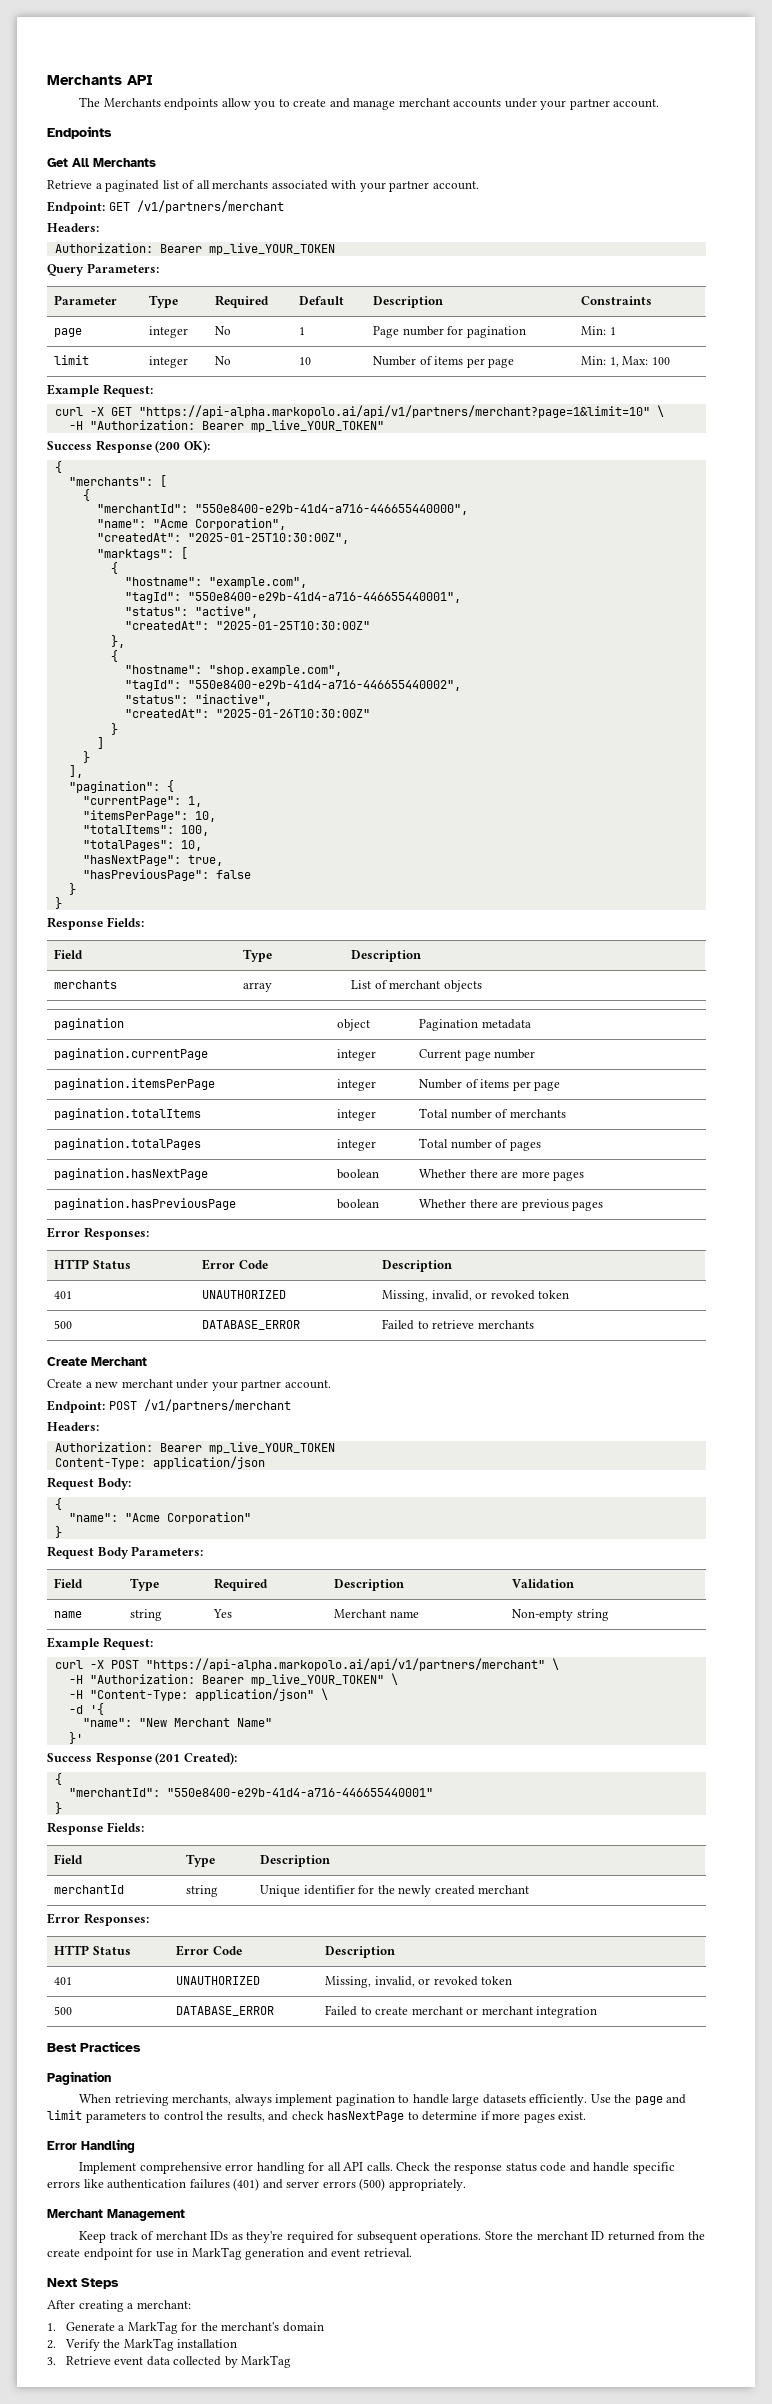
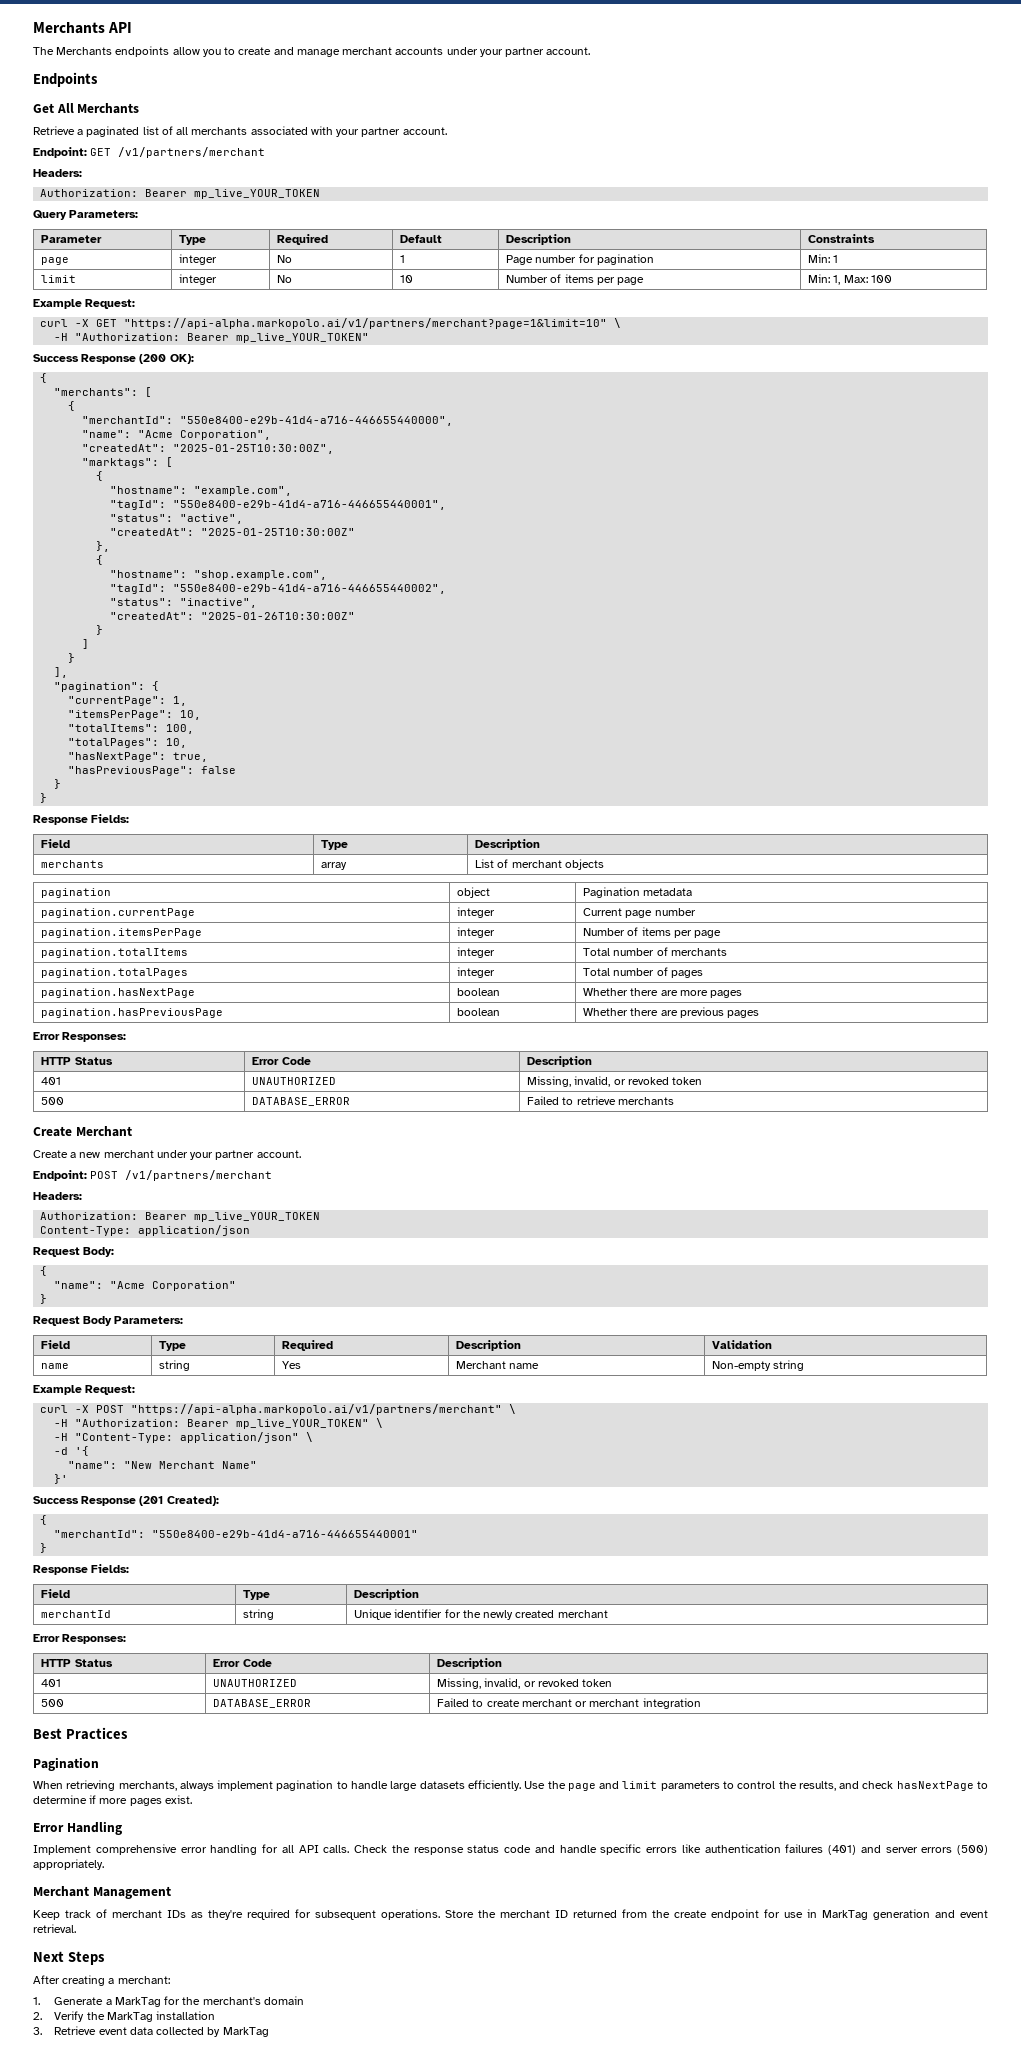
- curl -X GET "https://api-alpha.markopolo.ai/api/v1/partners/merchant?page=1&limit=10" \
+ curl -X GET "https://api-alpha.markopolo.ai/v1/partners/merchant?page=1&limit=10" \
- curl -X POST "https://api-alpha.markopolo.ai/api/v1/partners/merchant" \
+ curl -X POST "https://api-alpha.markopolo.ai/v1/partners/merchant" \

